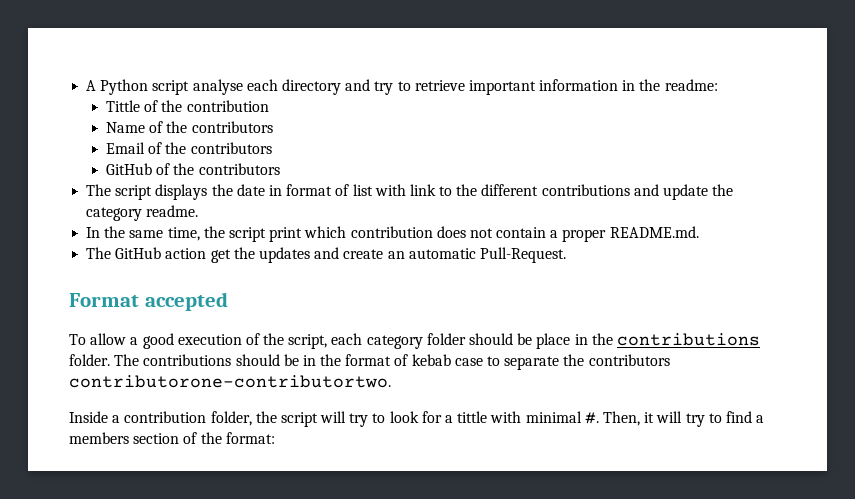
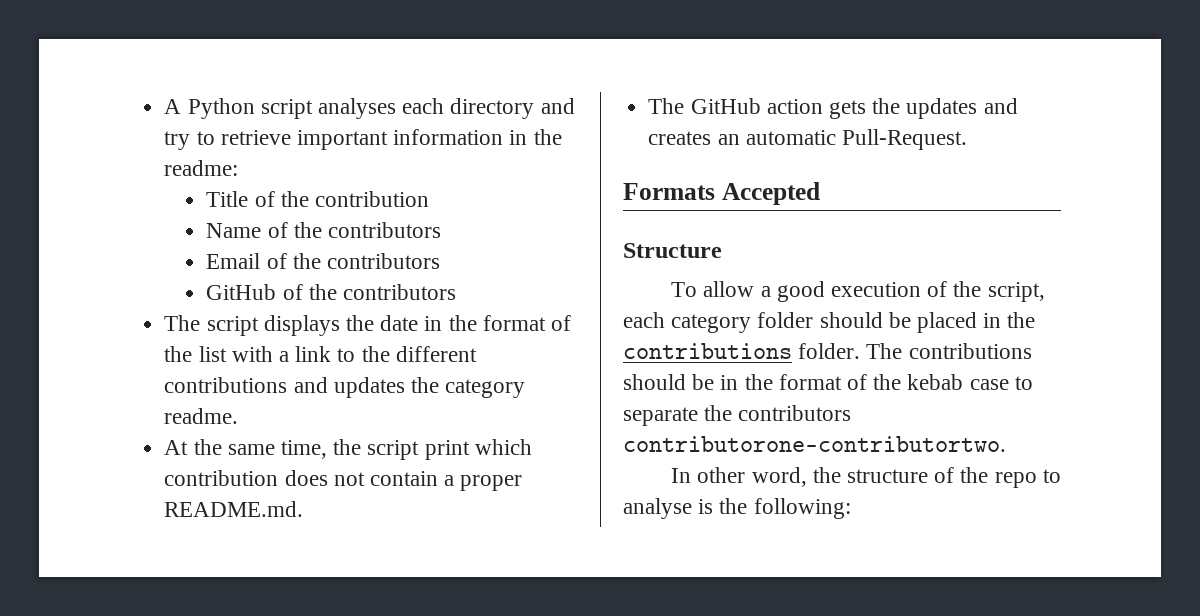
- A Python script analyse each directory and try to retrieve important information in the readme:
+ A Python script analyses each directory and try to retrieve important information in the readme:
- Tittle of the contribution
+ Title of the contribution
- The script displays the date in format of list with link to the different contributions and update the category readme.
+ The script displays the date in the format of the list with a link to the different contributions and updates the category readme.
- In the same time, the script print which contribution does not contain a proper README.md.
+ At the same time, the script print which contribution does not contain a proper README.md.
- The GitHub action get the updates and create an automatic Pull-Request.
+ The GitHub action gets the updates and creates an automatic Pull-Request.
- Format accepted
+ Formats Accepted
+ Structure
- To allow a good execution of the script, each category folder should be place in the contributions folder.
+ To allow a good execution of the script, each category folder should be placed in the contributions folder.
- The contributions should be in the format of kebab case to separate the contributors contributorone-contributortwo.
+ The contributions should be in the format of the kebab case to separate the contributors contributorone-contributortwo.
- Inside a contribution folder, the script will try to look for a tittle with minimal #. Then, it will try to find a members section of the format:
+ In other word, the structure of the repo to analyse is the following:

